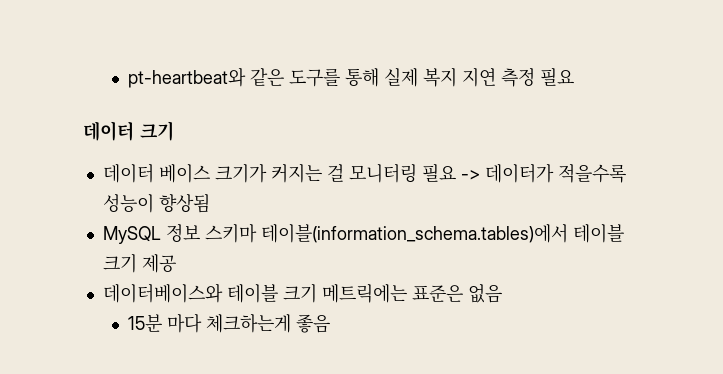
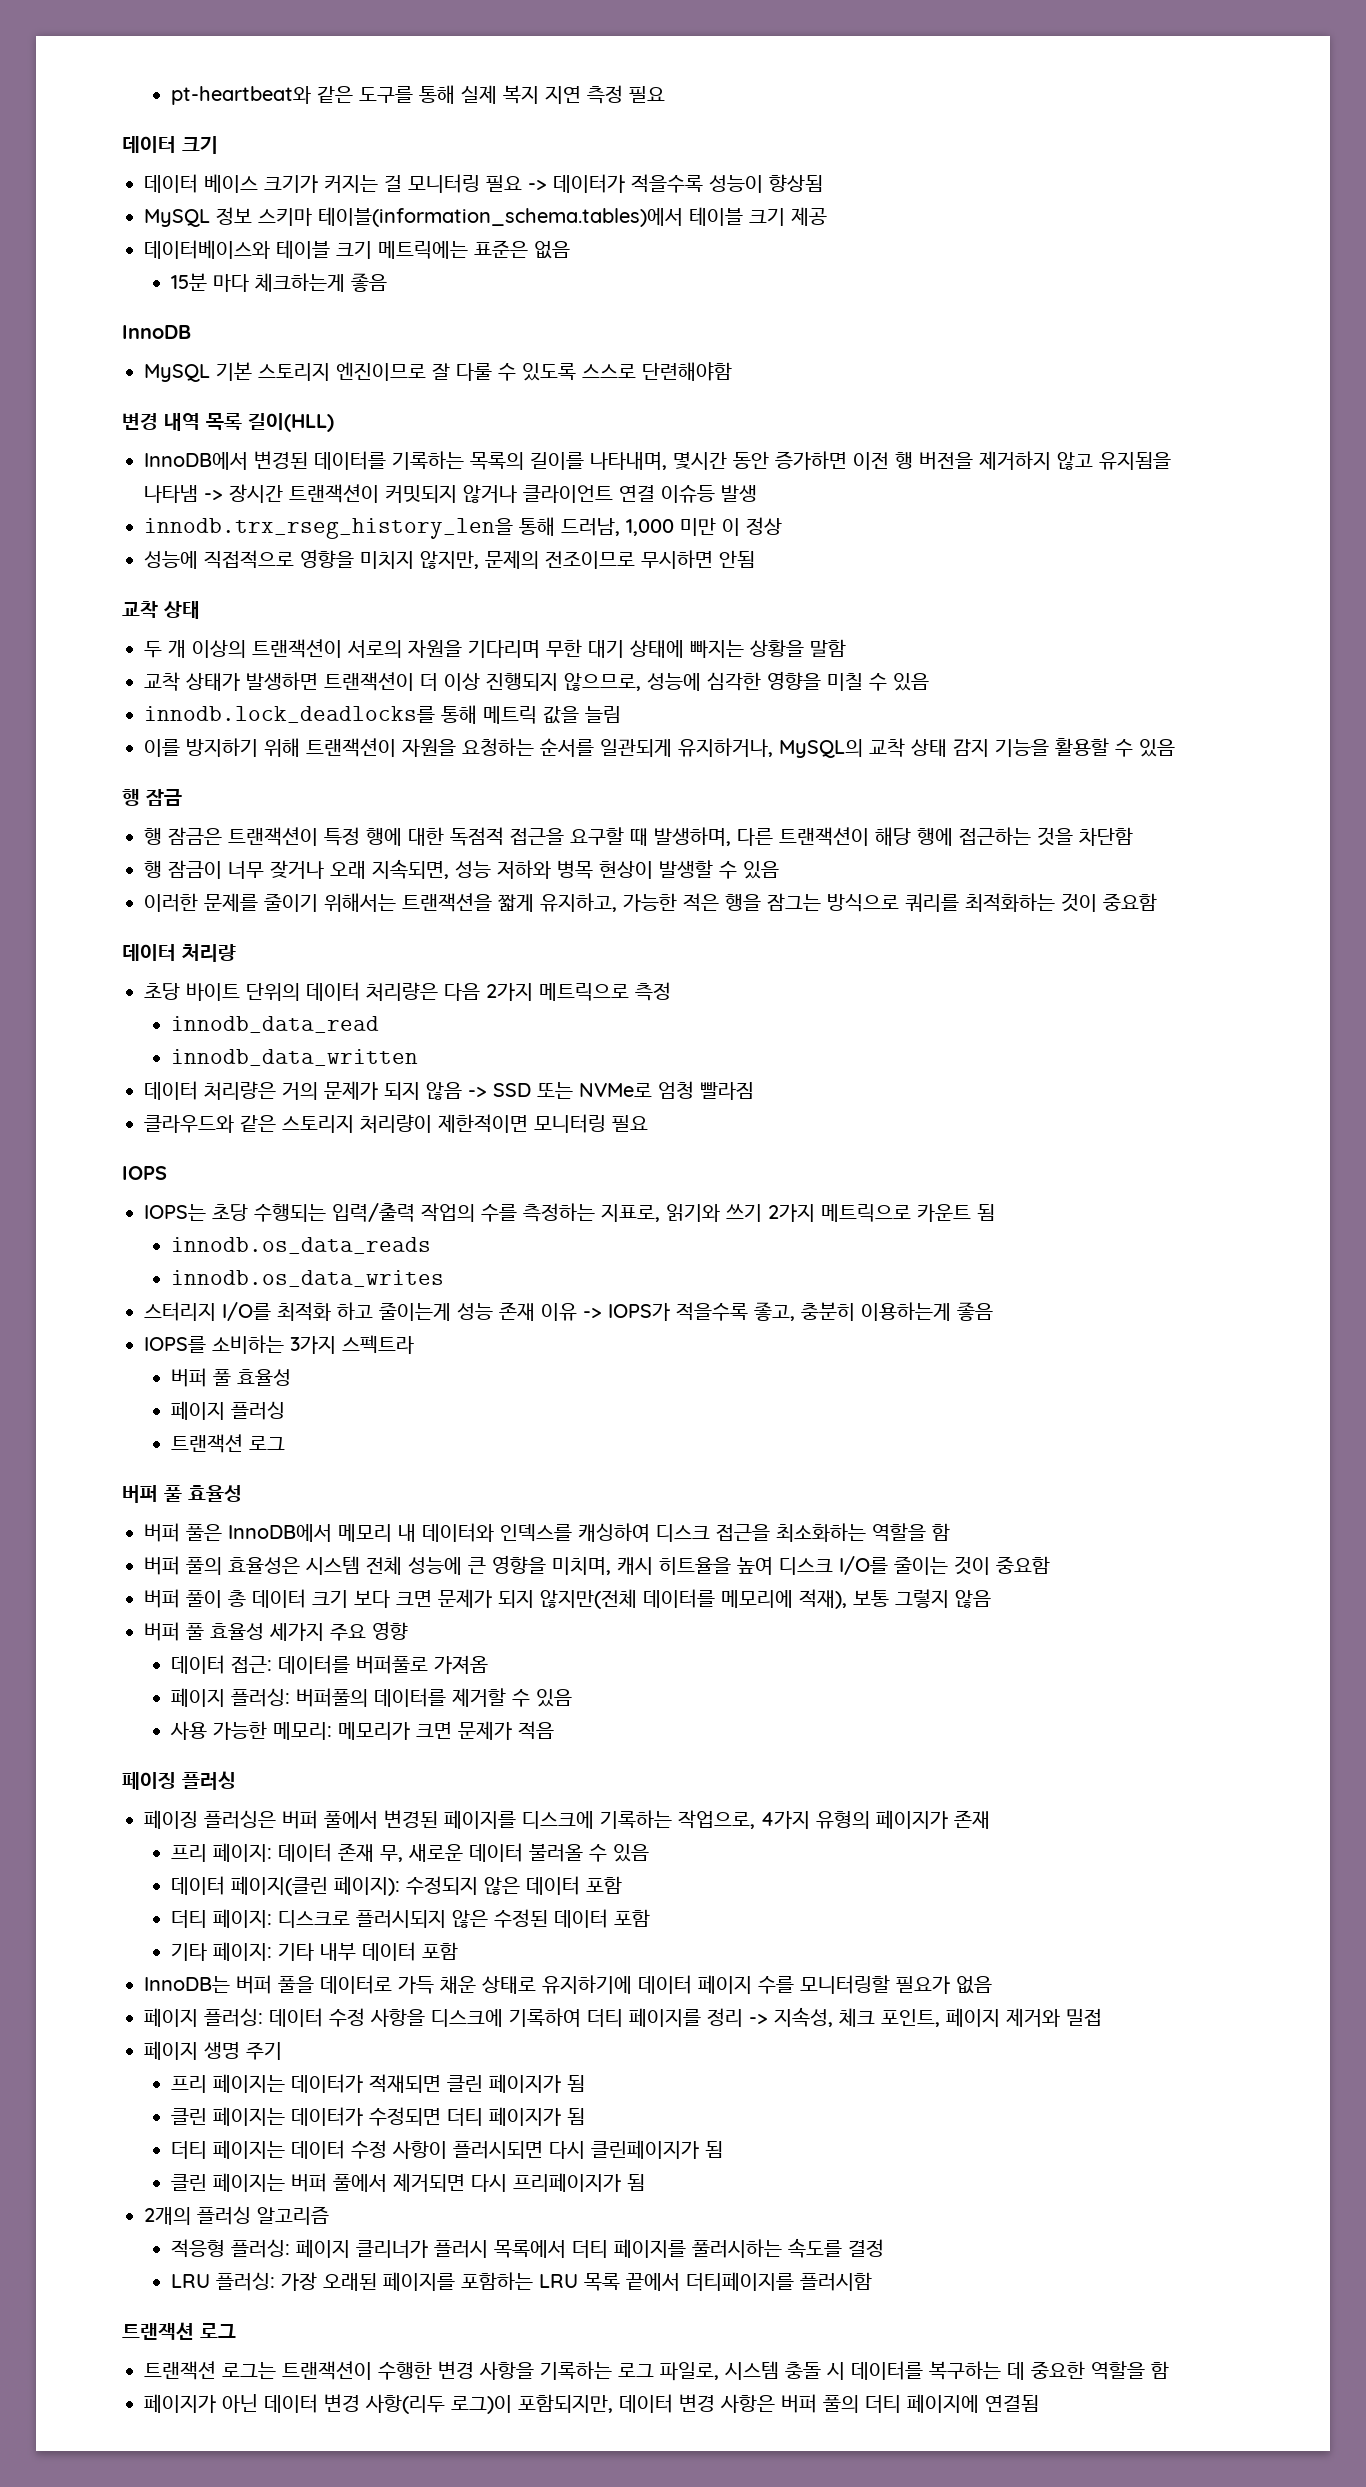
+ InnoDB
+ MySQL 기본 스토리지 엔진이므로 잘 다룰 수 있도록 스스로 단련해야함
+ 변경 내역 목록 길이(HLL)
+ InnoDB에서 변경된 데이터를 기록하는 목록의 길이를 나타내며, 몇시간 동안 증가하면 이전 행 버전을 제거하지 않고 유지됨을 나타냄 -> 장시간 트랜잭션이 커밋되지 않거나 클라이언트 연결 이슈등 발생
+ innodb.trx_rseg_history_len을 통해 드러남, 1,000 미만 이 정상
+ 성능에 직접적으로 영향을 미치지 않지만, 문제의 전조이므로 무시하면 안됨
+ 교착 상태
+ 두 개 이상의 트랜잭션이 서로의 자원을 기다리며 무한 대기 상태에 빠지는 상황을 말함
+ 교착 상태가 발생하면 트랜잭션이 더 이상 진행되지 않으므로, 성능에 심각한 영향을 미칠 수 있음
+ innodb.lock_deadlocks를 통해 메트릭 값을 늘림
+ 이를 방지하기 위해 트랜잭션이 자원을 요청하는 순서를 일관되게 유지하거나, MySQL의 교착 상태 감지 기능을 활용할 수 있음
+ 행 잠금
+ 행 잠금은 트랜잭션이 특정 행에 대한 독점적 접근을 요구할 때 발생하며, 다른 트랜잭션이 해당 행에 접근하는 것을 차단함
+ 행 잠금이 너무 잦거나 오래 지속되면, 성능 저하와 병목 현상이 발생할 수 있음
+ 이러한 문제를 줄이기 위해서는 트랜잭션을 짧게 유지하고, 가능한 적은 행을 잠그는 방식으로 쿼리를 최적화하는 것이 중요함
+ 데이터 처리량
+ 초당 바이트 단위의 데이터 처리량은 다음 2가지 메트릭으로 측정
+ innodb_data_read
+ innodb_data_written
+ 데이터 처리량은 거의 문제가 되지 않음 -> SSD 또는 NVMe로 엄청 빨라짐
+ 클라우드와 같은 스토리지 처리량이 제한적이면 모니터링 필요
+ IOPS
+ IOPS는 초당 수행되는 입력/출력 작업의 수를 측정하는 지표로, 읽기와 쓰기 2가지 메트릭으로 카운트 됨
+ innodb.os_data_reads
+ innodb.os_data_writes
+ 스터리지 I/O를 최적화 하고 줄이는게 성능 존재 이유 -> IOPS가 적을수록 좋고, 충분히 이용하는게 좋음
+ IOPS를 소비하는 3가지 스펙트라
+ 버퍼 풀 효율성
+ 페이지 플러싱
+ 트랜잭션 로그
+ 버퍼 풀 효율성
+ 버퍼 풀은 InnoDB에서 메모리 내 데이터와 인덱스를 캐싱하여 디스크 접근을 최소화하는 역할을 함
+ 버퍼 풀의 효율성은 시스템 전체 성능에 큰 영향을 미치며, 캐시 히트율을 높여 디스크 I/O를 줄이는 것이 중요함
+ 버퍼 풀이 총 데이터 크기 보다 크면 문제가 되지 않지만(전체 데이터를 메모리에 적재), 보통 그렇지 않음
+ 버퍼 풀 효율성 세가지 주요 영향
+ 데이터 접근: 데이터를 버퍼풀로 가져옴
+ 페이지 플러싱: 버퍼풀의 데이터를 제거할 수 있음
+ 사용 가능한 메모리: 메모리가 크면 문제가 적음
+ 페이징 플러싱
+ 페이징 플러싱은 버퍼 풀에서 변경된 페이지를 디스크에 기록하는 작업으로, 4가지 유형의 페이지가 존재
+ 프리 페이지: 데이터 존재 무, 새로운 데이터 불러올 수 있음
+ 데이터 페이지(클린 페이지): 수정되지 않은 데이터 포함
+ 더티 페이지: 디스크로 플러시되지 않은 수정된 데이터 포함
+ 기타 페이지: 기타 내부 데이터 포함
+ InnoDB는 버퍼 풀을 데이터로 가득 채운 상태로 유지하기에 데이터 페이지 수를 모니터링할 필요가 없음
+ 페이지 플러싱: 데이터 수정 사항을 디스크에 기록하여 더티 페이지를 정리 -> 지속성, 체크 포인트, 페이지 제거와 밀접
+ 페이지 생명 주기
+ 프리 페이지는 데이터가 적재되면 클린 페이지가 됨
+ 클린 페이지는 데이터가 수정되면 더티 페이지가 됨
+ 더티 페이지는 데이터 수정 사항이 플러시되면 다시 클린페이지가 됨
+ 클린 페이지는 버퍼 풀에서 제거되면 다시 프리페이지가 됨
+ 2개의 플러싱 알고리즘
+ 적응형 플러싱: 페이지 클리너가 플러시 목록에서 더티 페이지를 풀러시하는 속도를 결정
+ LRU 플러싱: 가장 오래된 페이지를 포함하는 LRU 목록 끝에서 더티페이지를 플러시함
+ 트랜잭션 로그
+ 트랜잭션 로그는 트랜잭션이 수행한 변경 사항을 기록하는 로그 파일로, 시스템 충돌 시 데이터를 복구하는 데 중요한 역할을 함
+ 페이지가 아닌 데이터 변경 사항(리두 로그)이 포함되지만, 데이터 변경 사항은 버퍼 풀의 더티 페이지에 연결됨

